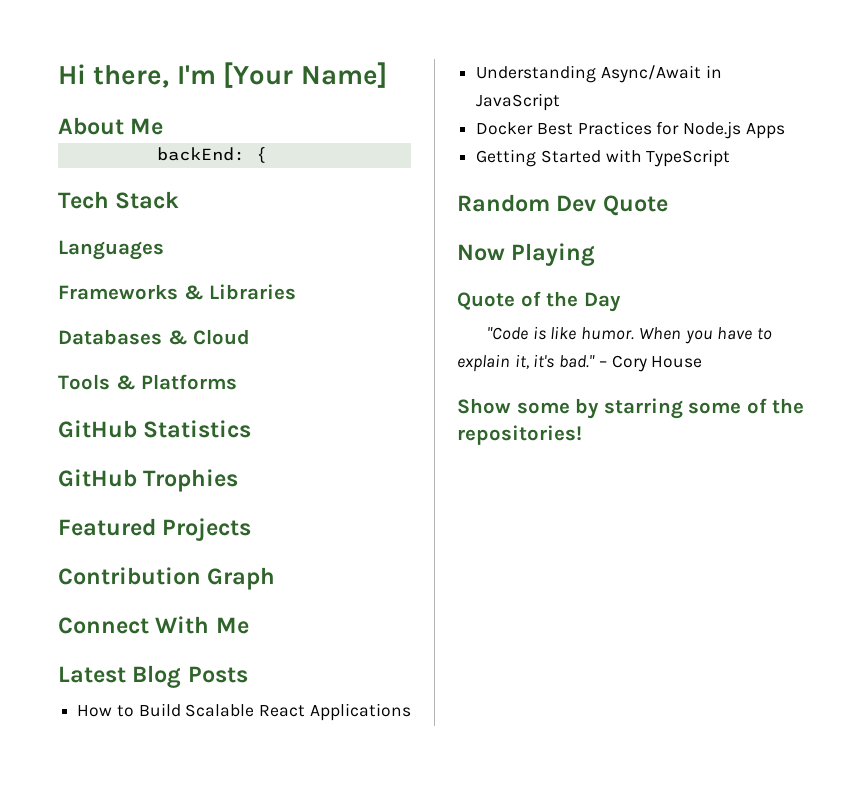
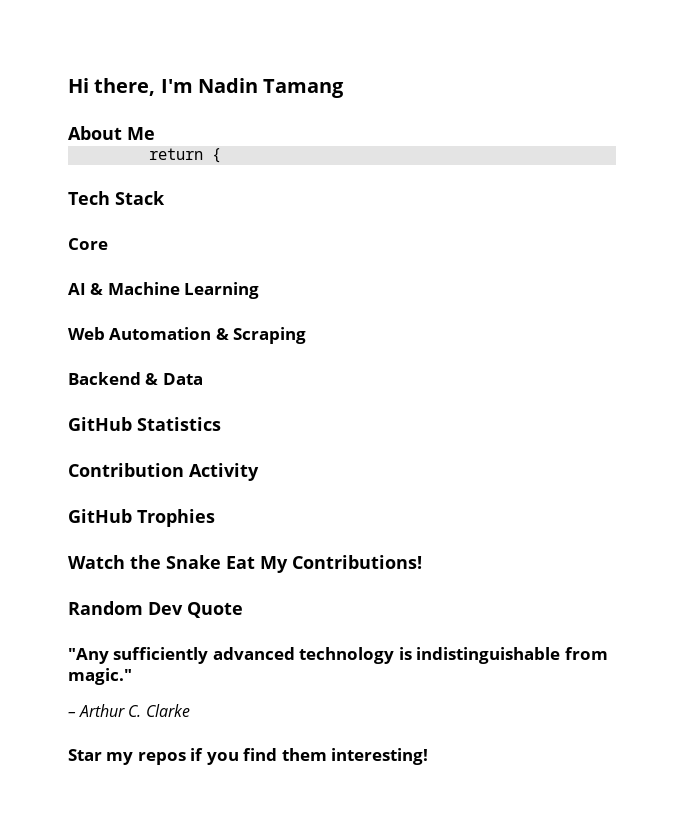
- Hi there, I'm [Your Name]
+ Hi there, I'm Nadin Tamang
- backEnd: {
+ return {
- Languages
- Frameworks & Libraries
- Databases & Cloud
- Tools & Platforms
+ Core
+ AI & Machine Learning
+ Web Automation & Scraping
+ Backend & Data
+ Contribution Activity
- Featured Projects
- Contribution Graph
- Connect With Me
- Latest Blog Posts
- How to Build Scalable React Applications
- Understanding Async/Await in JavaScript
- Docker Best Practices for Node.js Apps
- Getting Started with TypeScript
+ Watch the Snake Eat My Contributions!
  Random Dev Quote
- Now Playing
- Quote of the Day
- "Code is like humor. When you have to explain it, it's bad." – Cory House
- Show some by starring some of the repositories!
+ "Any sufficiently advanced technology is indistinguishable from magic."
+ – Arthur C. Clarke
+ Star my repos if you find them interesting!

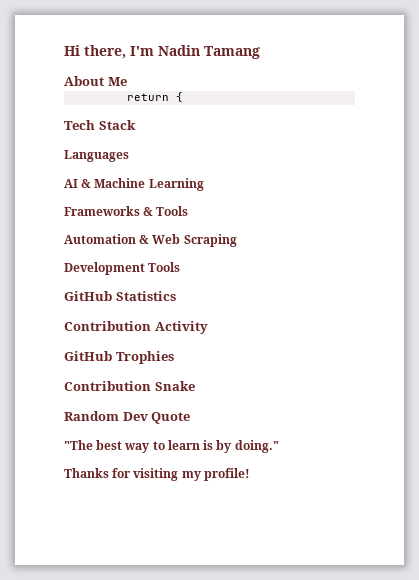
- Core
+ Languages
- Web Automation & Scraping
+ Frameworks & Tools
+ Automation & Web Scraping
- Backend & Data
+ Development Tools
- Watch the Snake Eat My Contributions!
+ Contribution Snake
- "Any sufficiently advanced technology is indistinguishable from magic."
- – Arthur C. Clarke
- Star my repos if you find them interesting!
+ "The best way to learn is by doing."
+ Thanks for visiting my profile!

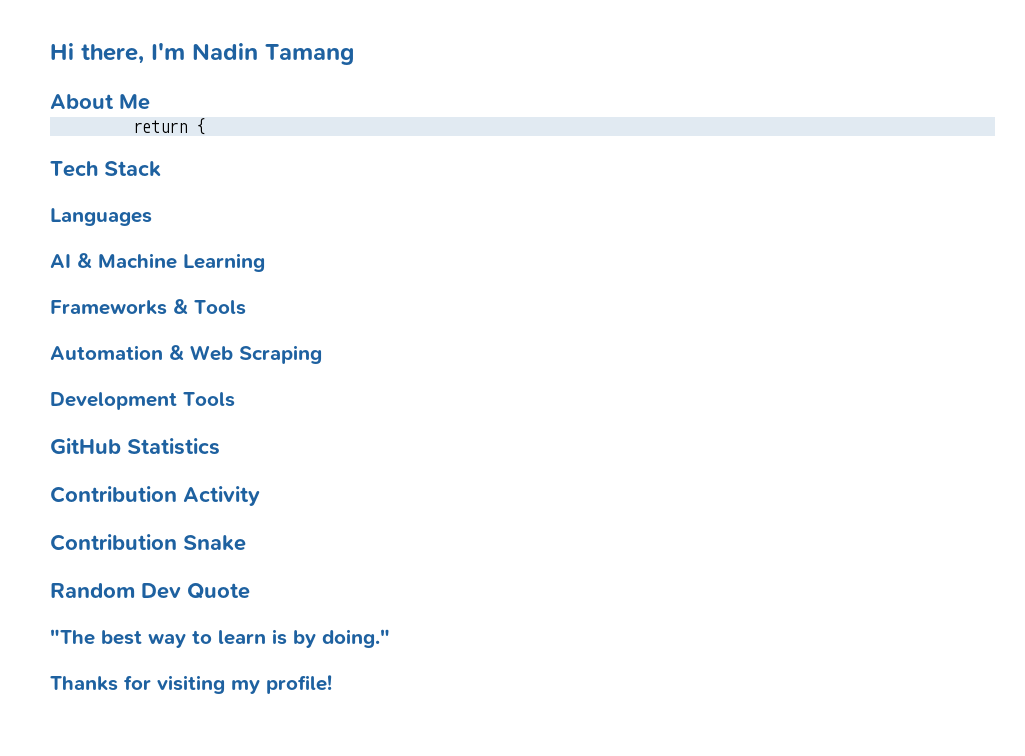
- GitHub Trophies

